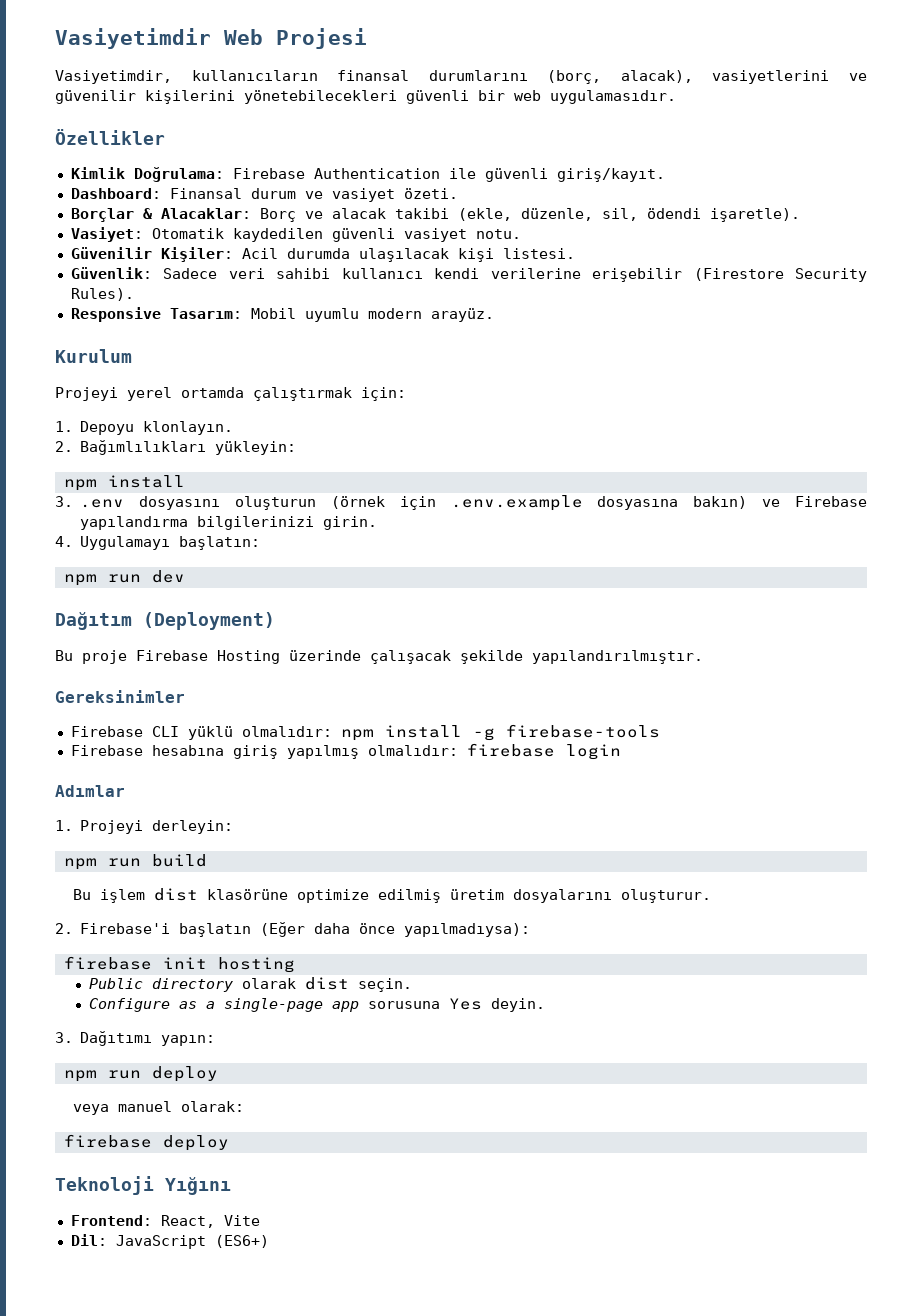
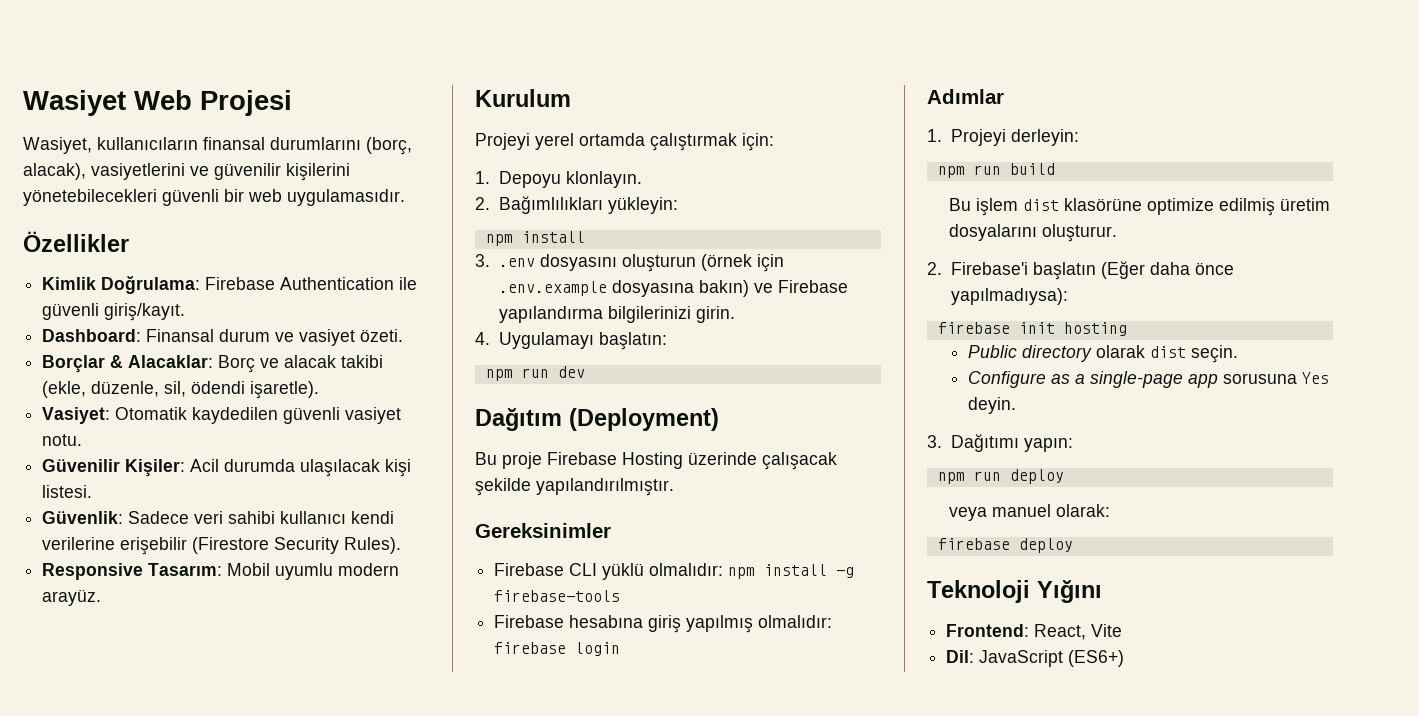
- Vasiyetimdir Web Projesi
+ Wasiyet Web Projesi
- Vasiyetimdir, kullanıcıların finansal durumlarını (borç, alacak), vasiyetlerini ve güvenilir kişilerini yönetebilecekleri güvenli bir web uygulamasıdır.
+ Wasiyet, kullanıcıların finansal durumlarını (borç, alacak), vasiyetlerini ve güvenilir kişilerini yönetebilecekleri güvenli bir web uygulamasıdır.

